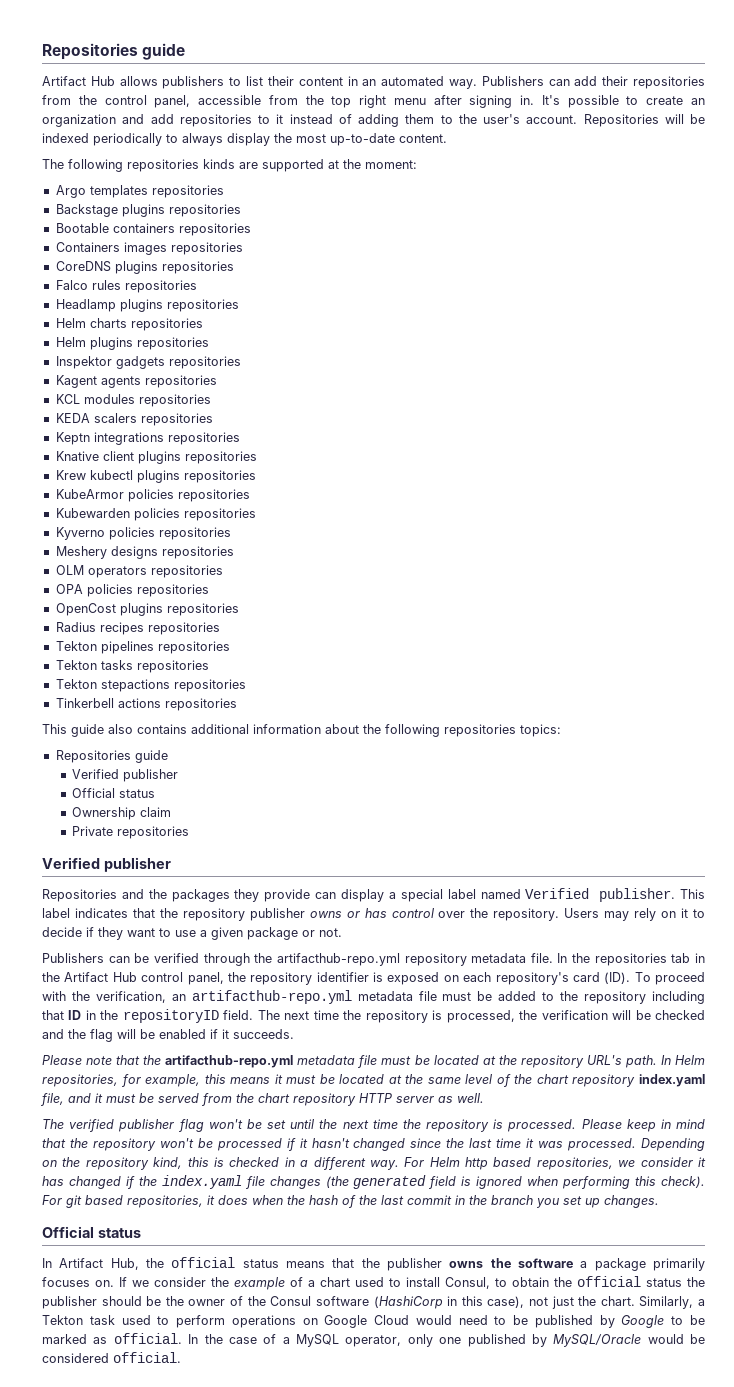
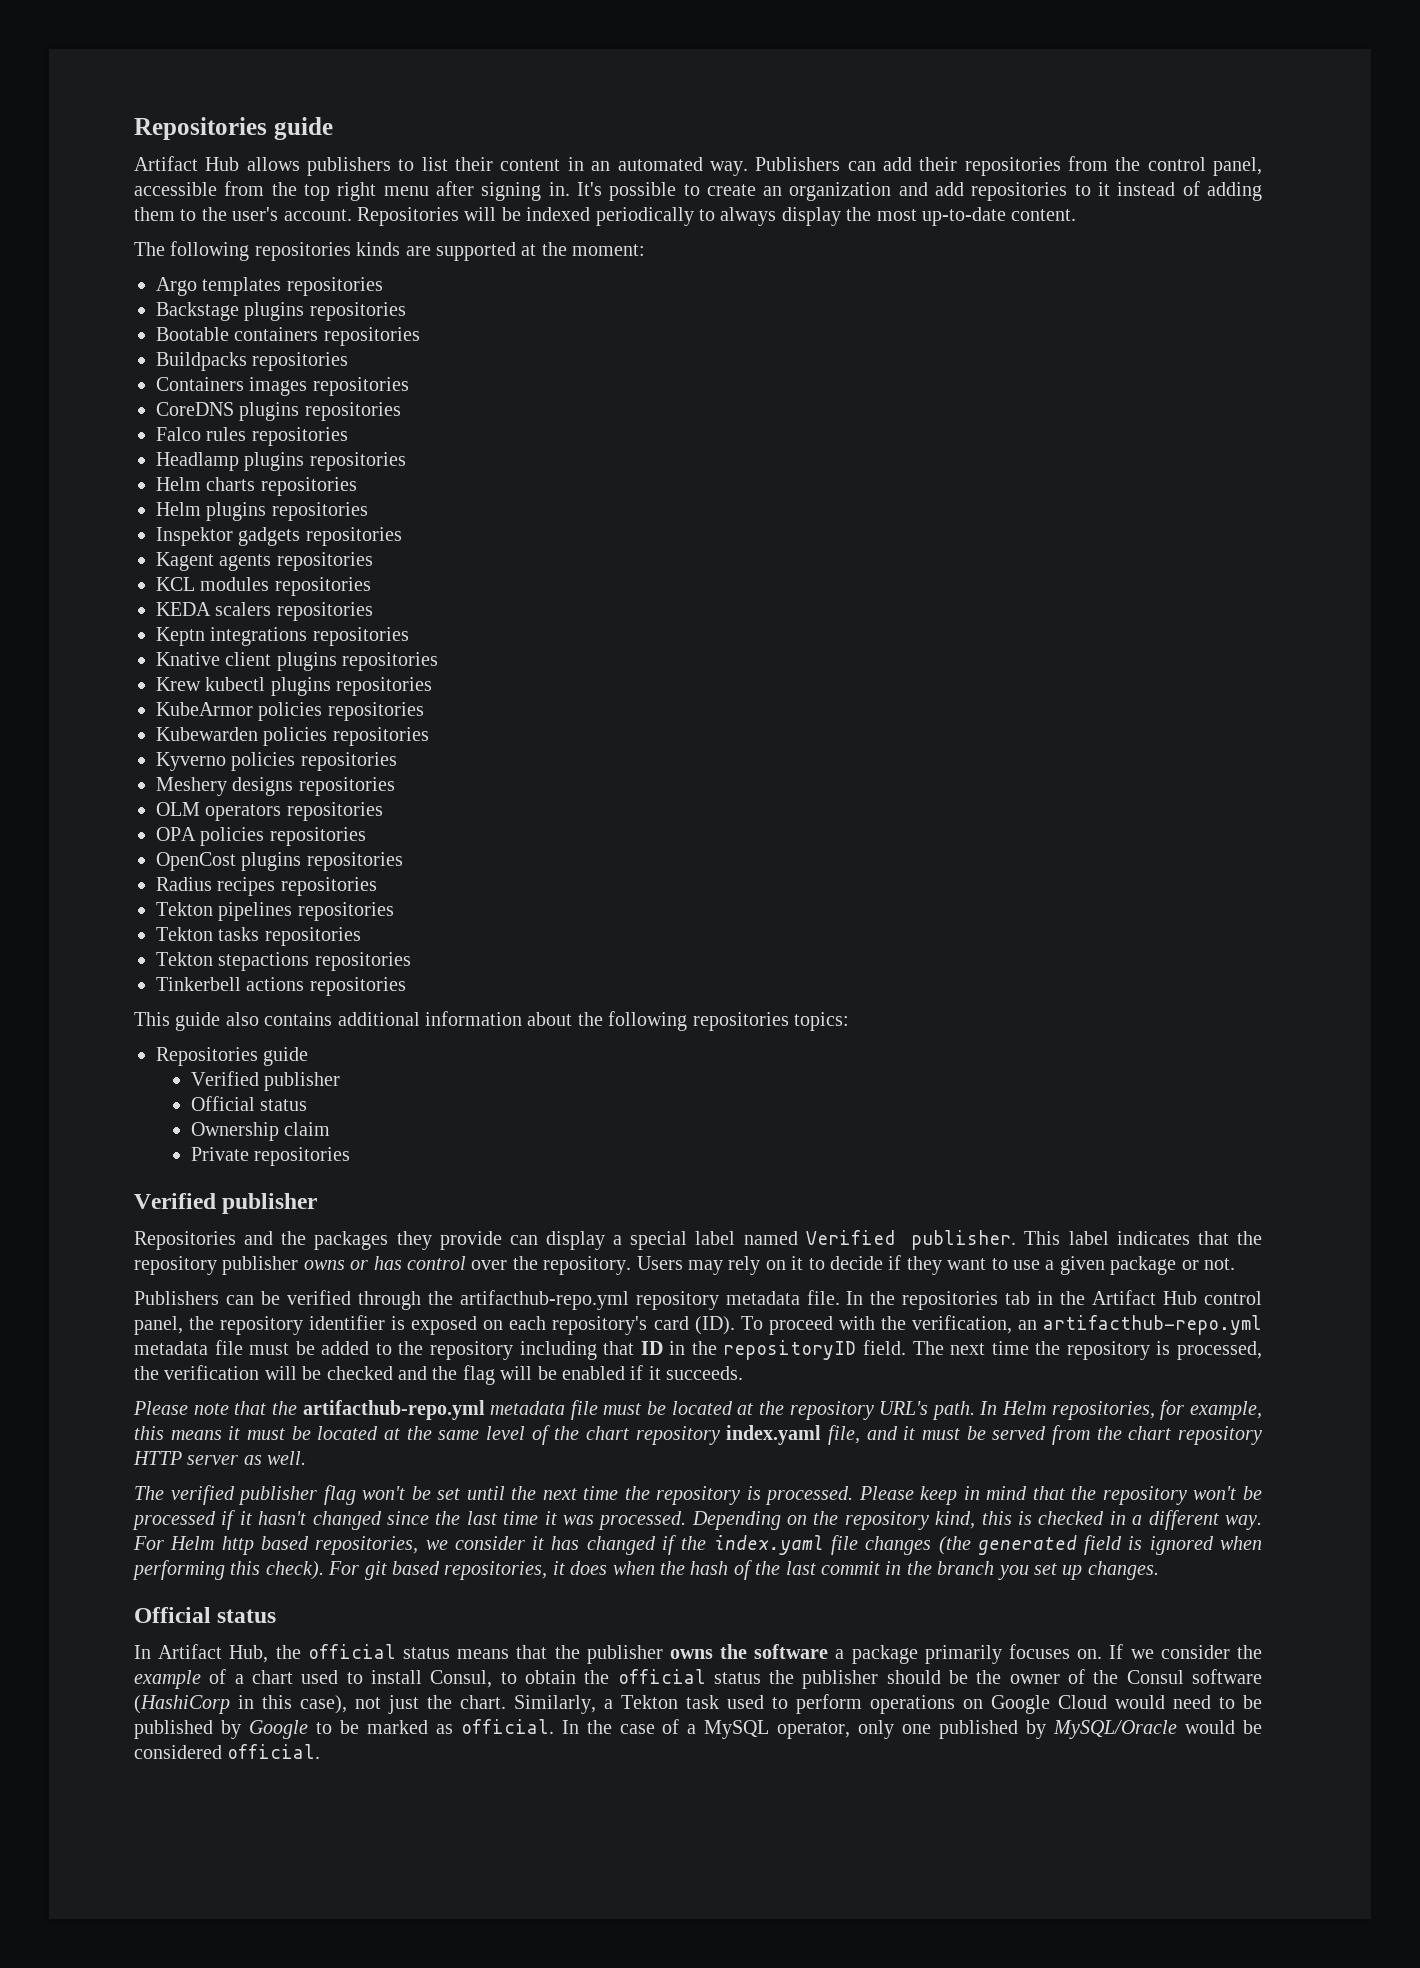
+ Buildpacks repositories

